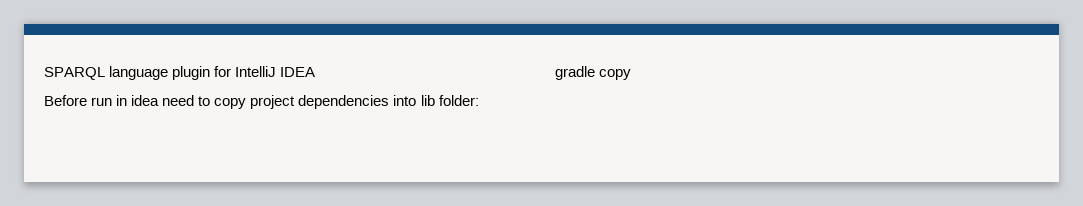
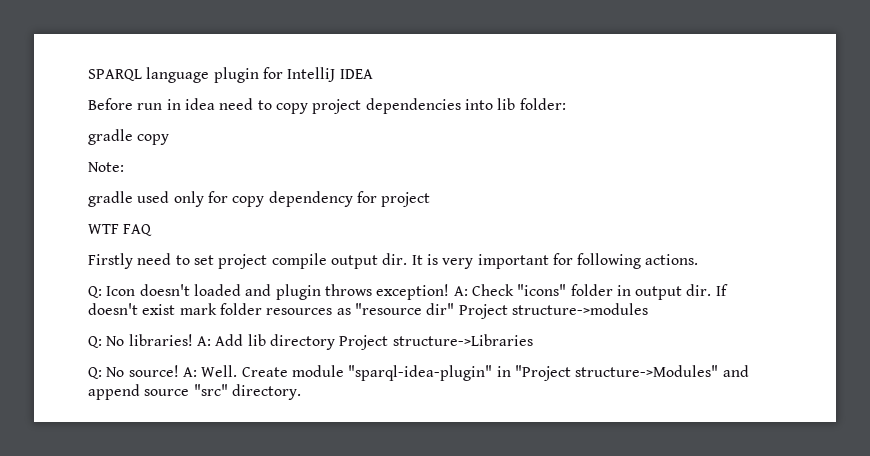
+ Note:
+ gradle used only for copy dependency for project
+ WTF FAQ
+ Firstly need to set project compile output dir. It is very important for following actions.
+ Q: Icon doesn't loaded and plugin throws exception! A: Check "icons" folder in output dir. If doesn't exist mark folder resources as "resource dir" Project structure->modules
+ Q: No libraries! A: Add lib directory Project structure->Libraries
+ Q: No source! A: Well. Create module "sparql-idea-plugin" in "Project structure->Modules" and append source "src" directory.

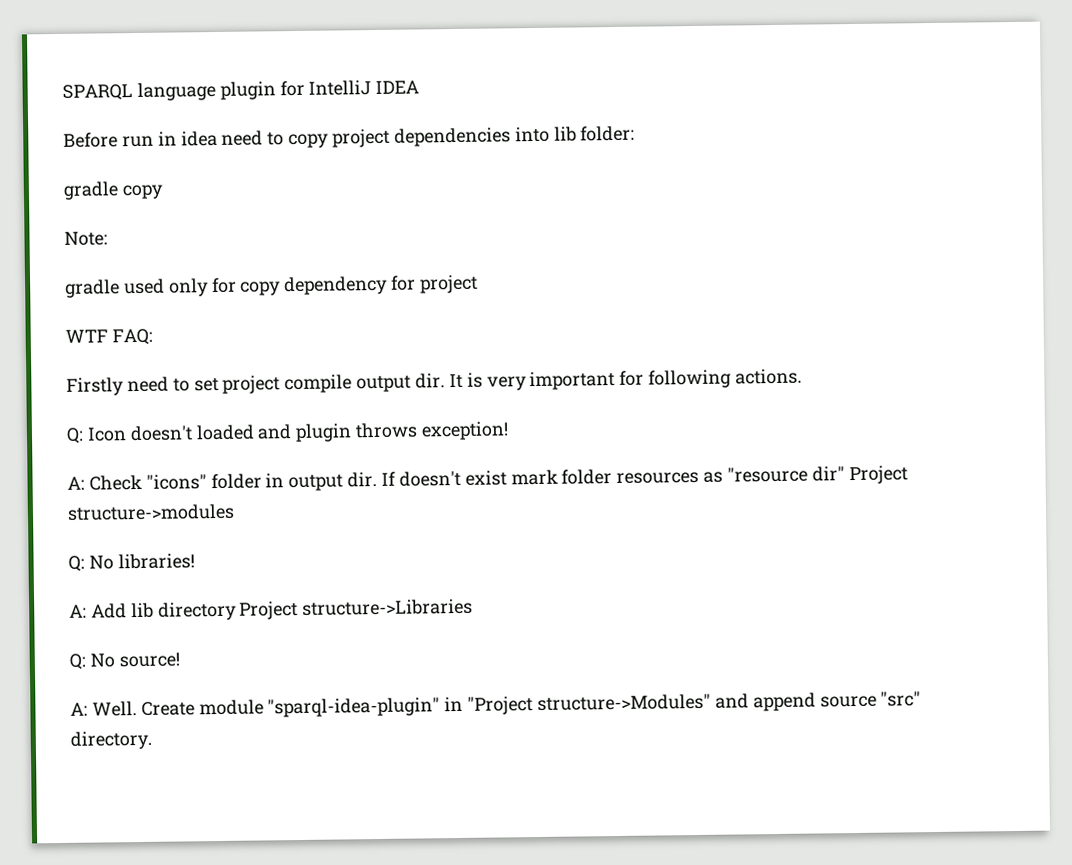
- WTF FAQ
+ WTF FAQ:
- Q: Icon doesn't loaded and plugin throws exception! A: Check "icons" folder in output dir.
+ Q: Icon doesn't loaded and plugin throws exception!
+ A: Check "icons" folder in output dir.
- Q: No libraries! A: Add lib directory Project structure->Libraries
+ Q: No libraries!
+ A: Add lib directory Project structure->Libraries
- Q: No source! A: Well.
+ Q: No source!
+ A: Well.

